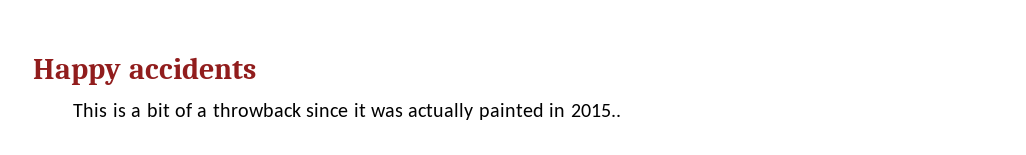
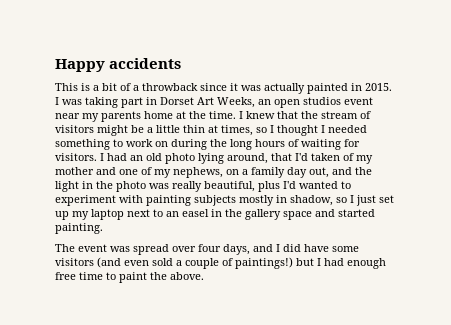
- This is a bit of a throwback since it was actually painted in 2015..
+ This is a bit of a throwback since it was actually painted in 2015. I was taking part in Dorset Art Weeks, an open studios event near my parents home at the time. I knew that the stream of visitors might be a little thin at times, so I thought I needed something to work on during the long hours of waiting for visitors. I had an old photo lying around, that I'd taken of my mother and one of my nephews, on a family day out, and the light in the photo was really beautiful, plus I'd wanted to experiment with painting subjects mostly in shadow, so I just set up my laptop next to an easel in the gallery space and started painting.
+ The event was spread over four days, and I did have some visitors (and even sold a couple of paintings!) but I had enough free time to paint the above.

